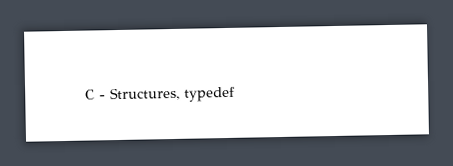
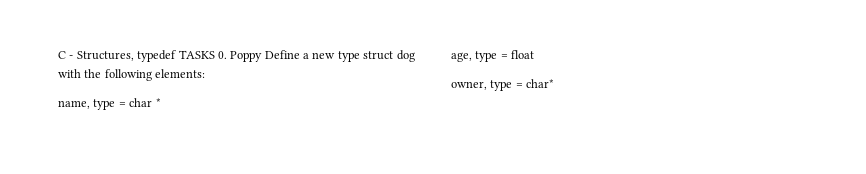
- C - Structures, typedef
+ C - Structures, typedef TASKS 0. Poppy Define a new type struct dog with the following elements:
+ name, type = char *
+ age, type = float
+ owner, type = char*

